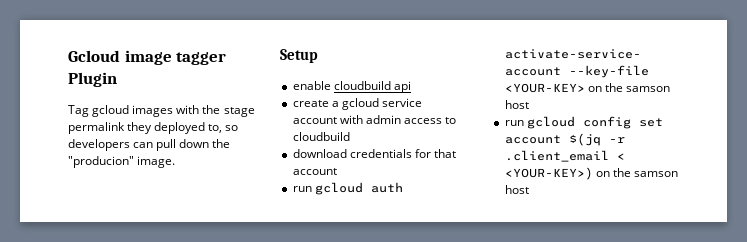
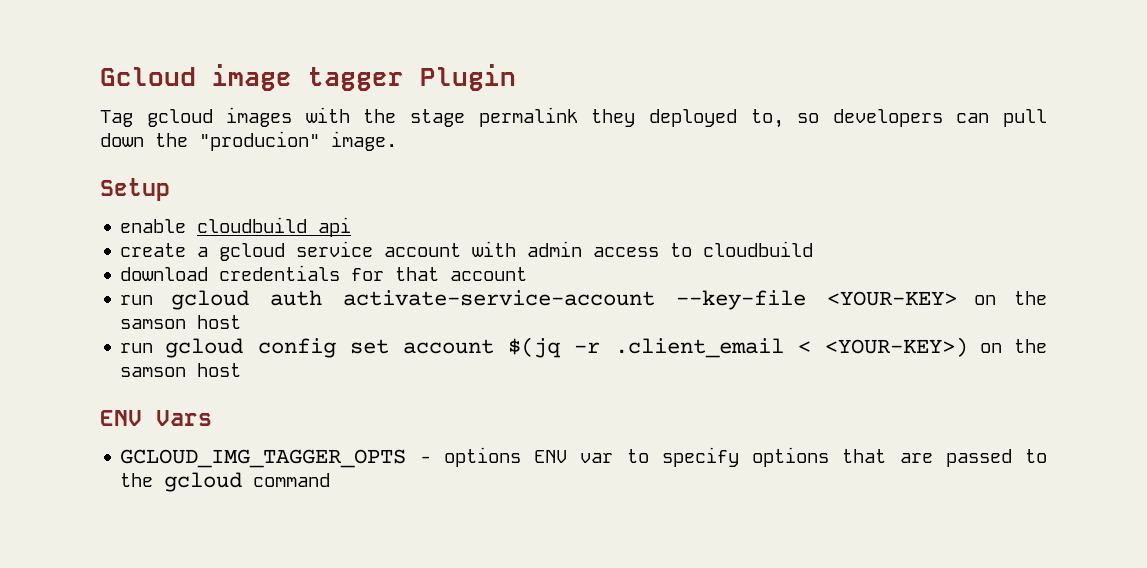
+ ENV Vars
+ GCLOUD_IMG_TAGGER_OPTS - options ENV var to specify options that are passed to the gcloud command

